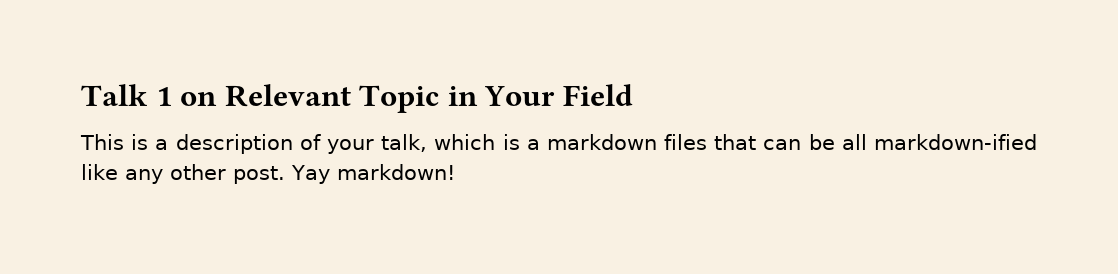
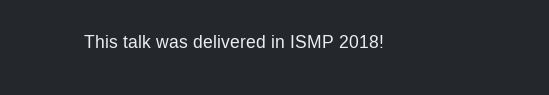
- Talk 1 on Relevant Topic in Your Field
- This is a description of your talk, which is a markdown files that can be all markdown-ified like any other post. Yay markdown!
+ This talk was delivered in ISMP 2018!

